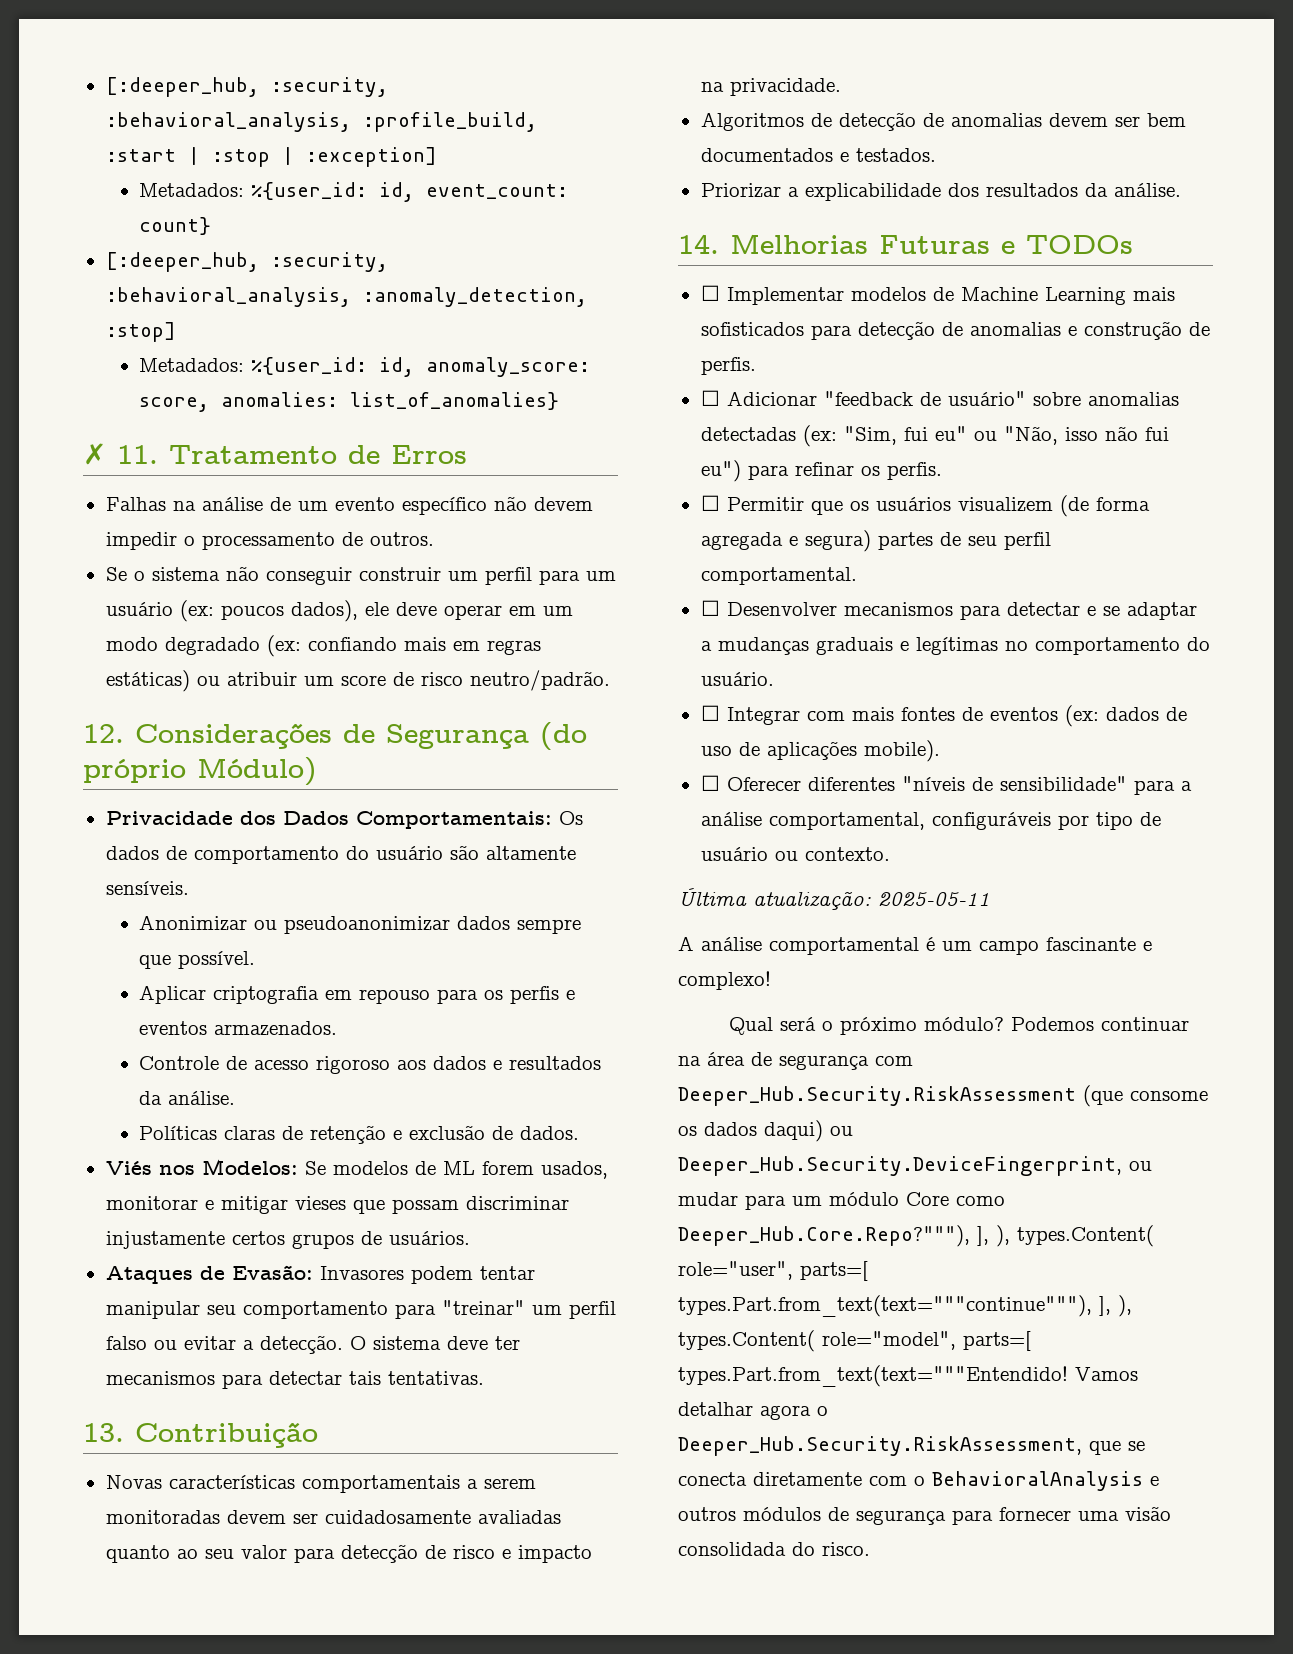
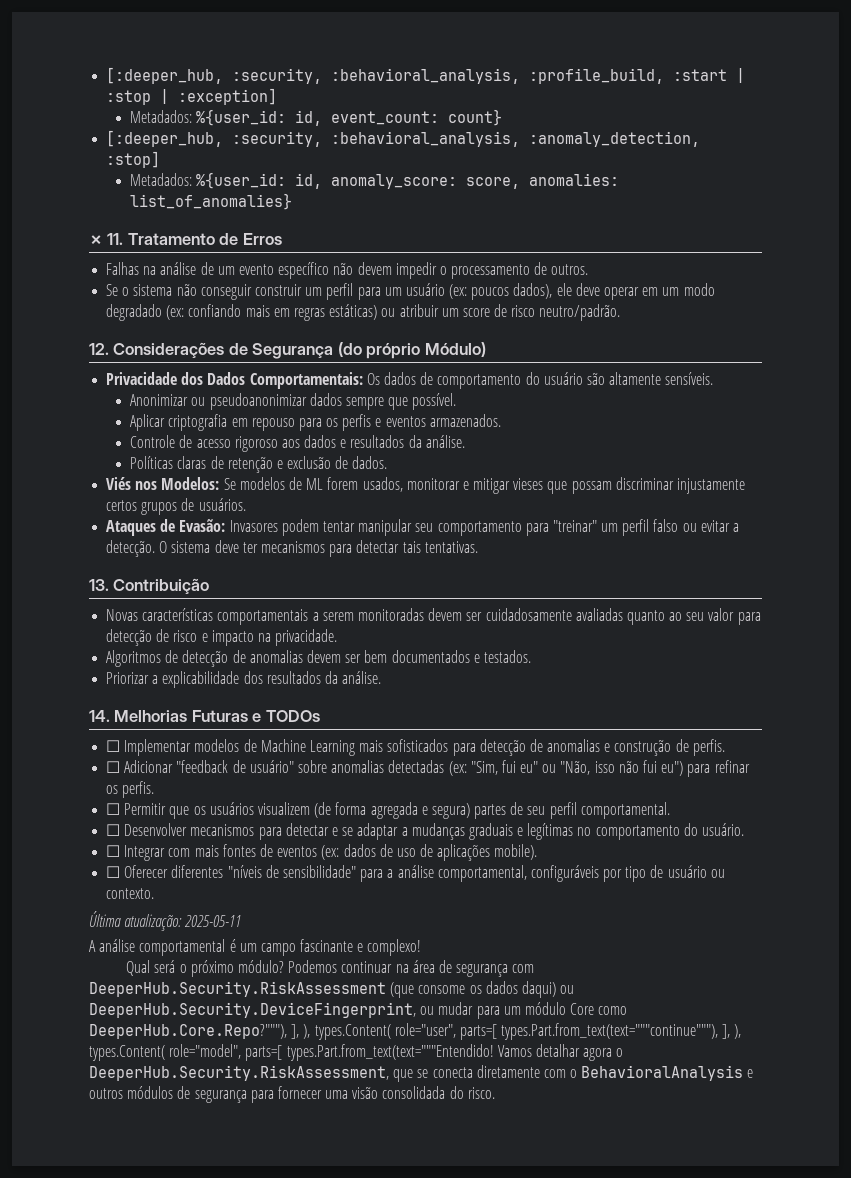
- Podemos continuar na área de segurança com Deeper_Hub.Security.RiskAssessment (que consome os dados daqui) ou Deeper_Hub.Security.DeviceFingerprint, ou mudar para um módulo Core como Deeper_Hub.Core.Repo?"""), ], ), types.Content( role="user", parts=[ types.Part.from_text(text="""continue"""), ], ), types.Content( role="model", parts=[ types.Part.from_text(text="""Entendido!
+ Podemos continuar na área de segurança com DeeperHub.Security.RiskAssessment (que consome os dados daqui) ou DeeperHub.Security.DeviceFingerprint, ou mudar para um módulo Core como DeeperHub.Core.Repo?"""), ], ), types.Content( role="user", parts=[ types.Part.from_text(text="""continue"""), ], ), types.Content( role="model", parts=[ types.Part.from_text(text="""Entendido!
- Vamos detalhar agora o Deeper_Hub.Security.RiskAssessment, que se conecta diretamente com o BehavioralAnalysis e outros módulos de segurança para fornecer uma visão consolidada do risco.
+ Vamos detalhar agora o DeeperHub.Security.RiskAssessment, que se conecta diretamente com o BehavioralAnalysis e outros módulos de segurança para fornecer uma visão consolidada do risco.

